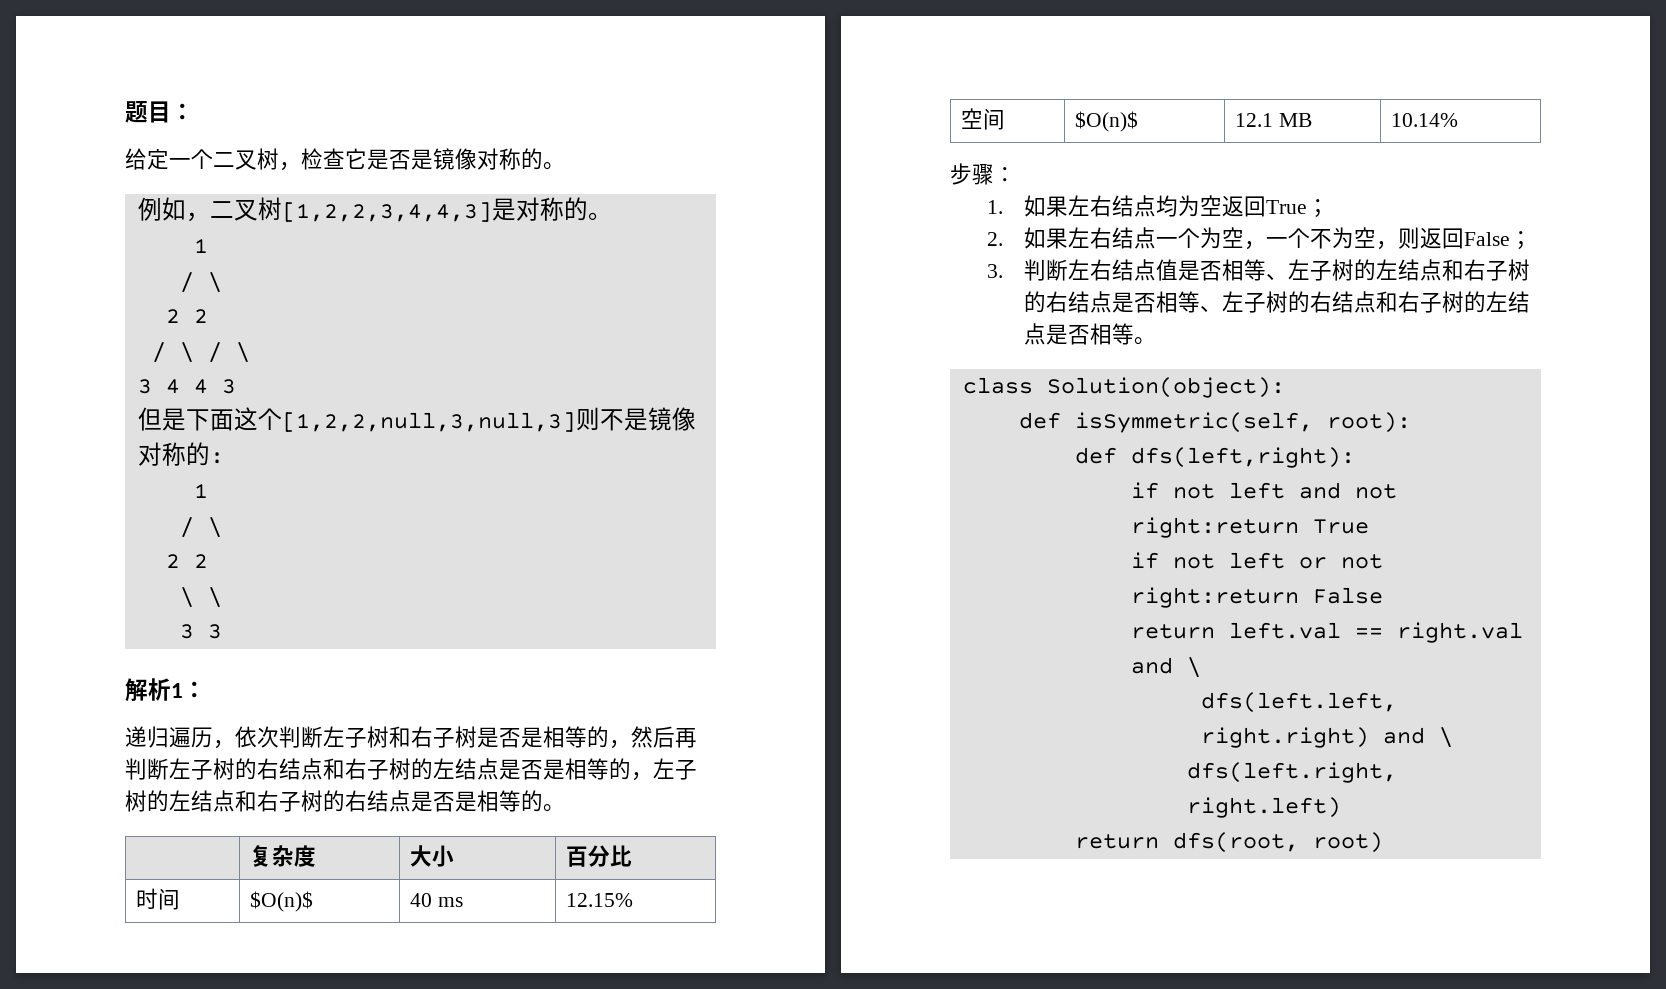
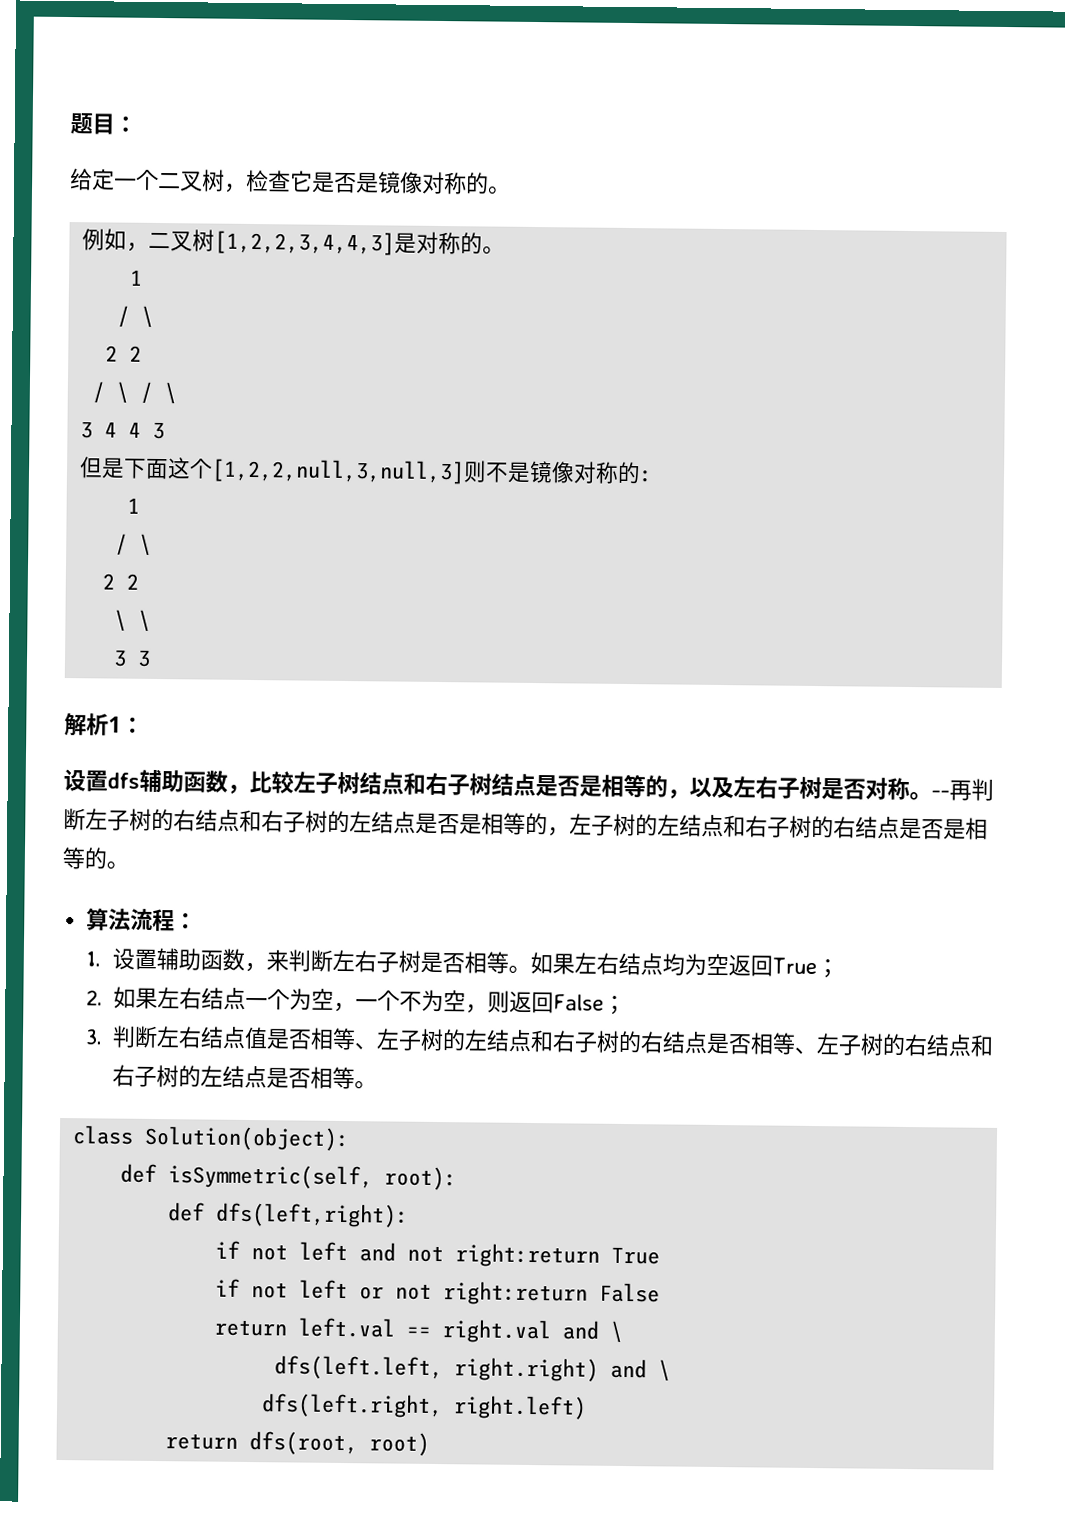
- 递归遍历，依次判断左子树和右子树是否是相等的，然后再判断左子树的右结点和右子树的左结点是否是相等的，左子树的左结点和右子树的右结点是否是相等的。
+ 设置dfs辅助函数，比较左子树结点和右子树结点是否是相等的，以及左右子树是否对称。--再判断左子树的右结点和右子树的左结点是否是相等的，左子树的左结点和右子树的右结点是否是相等的。
- | 复杂度 | 大小 | 百分比
- 时间 | $O(n)$ | 40 ms | 12.15%
- 空间 | $O(n)$ | 12.1 MB | 10.14%
- 步骤：
- 1.如果左右结点均为空返回True；
+ 算法流程：
+ 1.设置辅助函数，来判断左右子树是否相等。如果左右结点均为空返回True；

